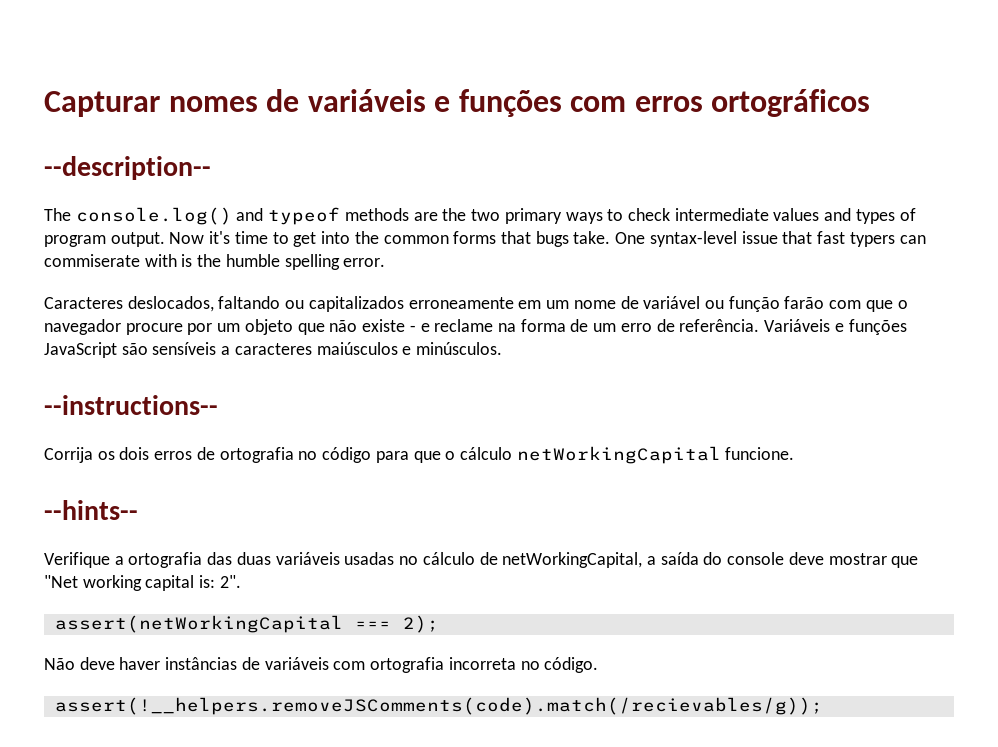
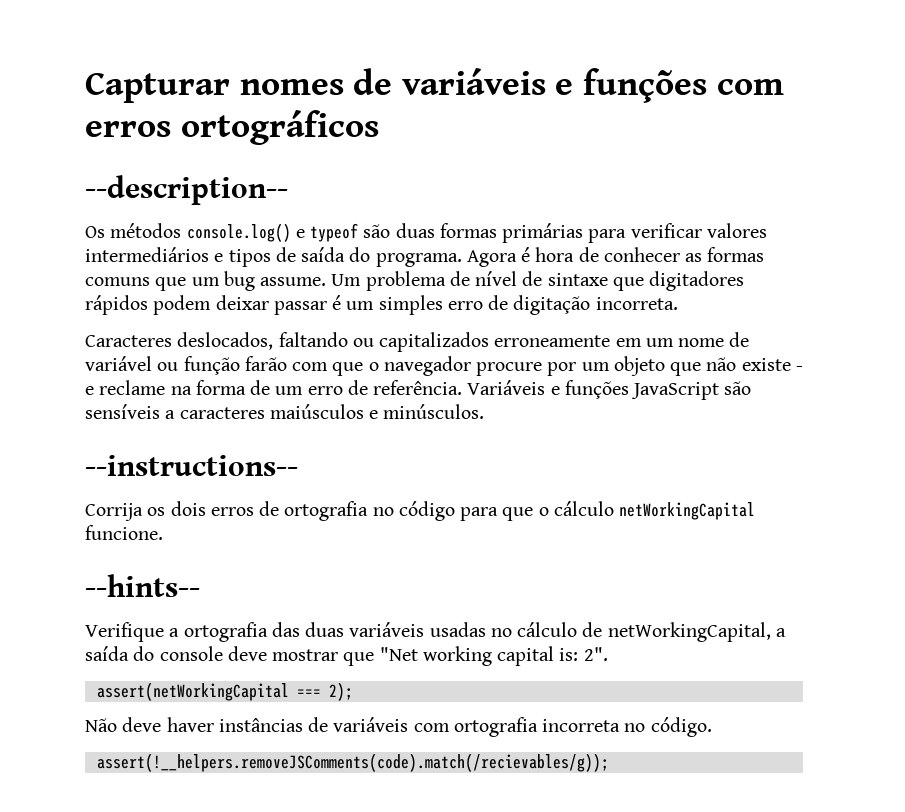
- The console.log() and typeof methods are the two primary ways to check intermediate values and types of program output. Now it's time to get into the common forms that bugs take. One syntax-level issue that fast typers can commiserate with is the humble spelling error.
+ Os métodos console.log() e typeof são duas formas primárias para verificar valores intermediários e tipos de saída do programa. Agora é hora de conhecer as formas comuns que um bug assume. Um problema de nível de sintaxe que digitadores rápidos podem deixar passar é um simples erro de digitação incorreta.

